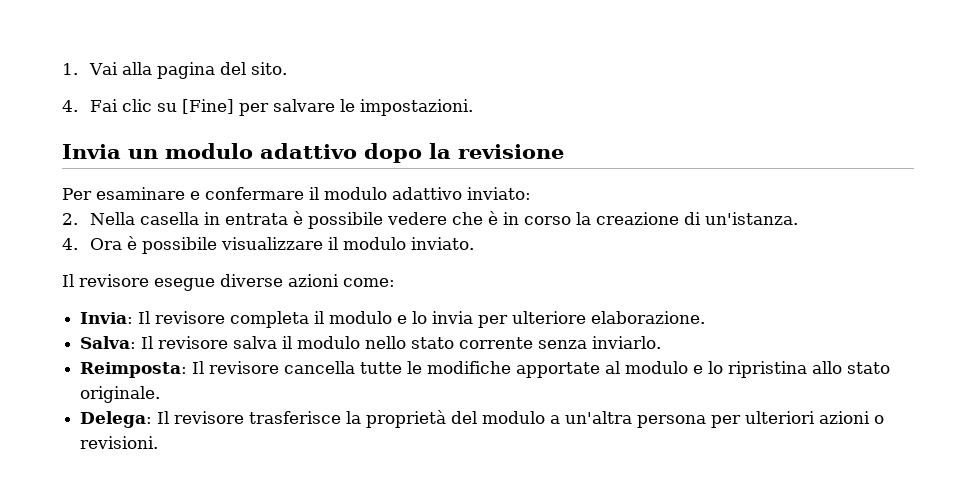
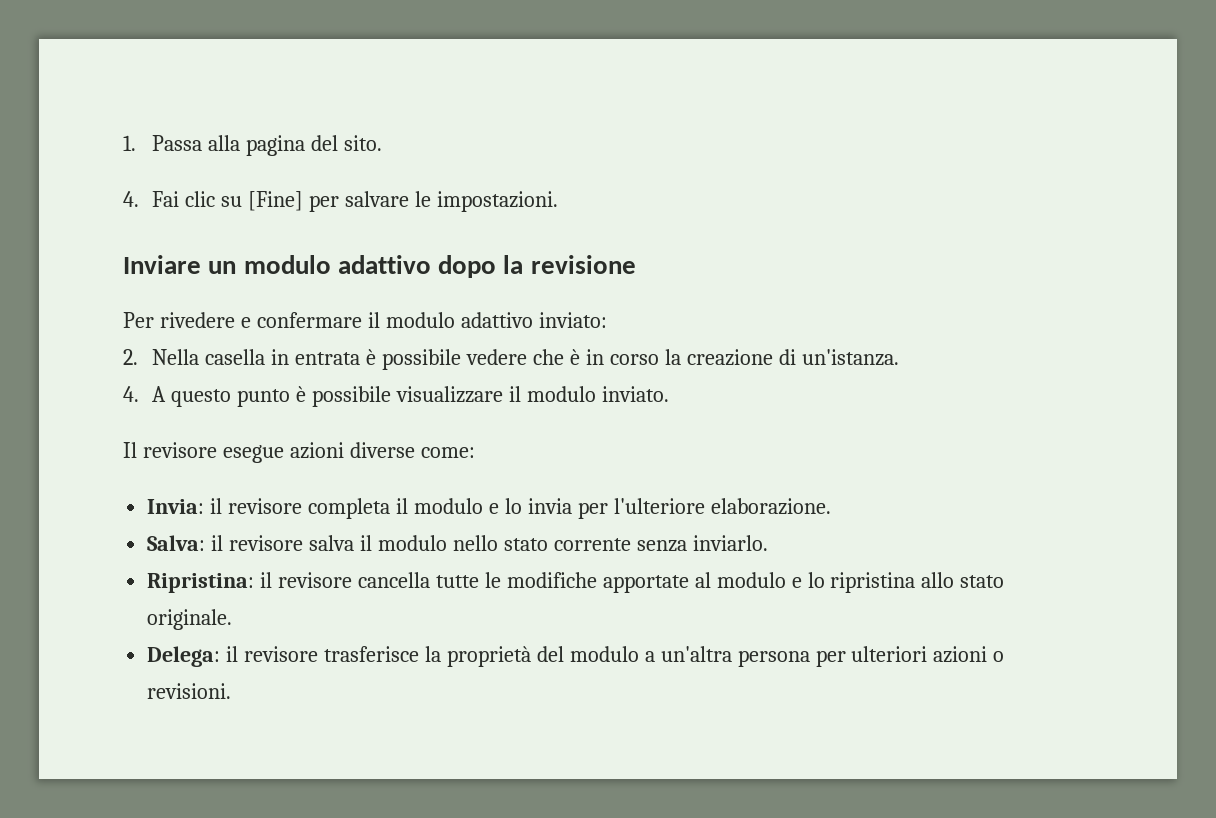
- 1. Vai alla pagina del sito.
+ 1. Passa alla pagina del sito.
- Invia un modulo adattivo dopo la revisione
+ Inviare un modulo adattivo dopo la revisione
- Per esaminare e confermare il modulo adattivo inviato:
+ Per rivedere e confermare il modulo adattivo inviato:
- 4. Ora è possibile visualizzare il modulo inviato.
+ 4. A questo punto è possibile visualizzare il modulo inviato.
- Il revisore esegue diverse azioni come:
+ Il revisore esegue azioni diverse come:
- Invia: Il revisore completa il modulo e lo invia per ulteriore elaborazione.
+ Invia: il revisore completa il modulo e lo invia per l'ulteriore elaborazione.
- Salva: Il revisore salva il modulo nello stato corrente senza inviarlo.
+ Salva: il revisore salva il modulo nello stato corrente senza inviarlo.
- Reimposta: Il revisore cancella tutte le modifiche apportate al modulo e lo ripristina allo stato originale.
+ Ripristina: il revisore cancella tutte le modifiche apportate al modulo e lo ripristina allo stato originale.
- Delega: Il revisore trasferisce la proprietà del modulo a un'altra persona per ulteriori azioni o revisioni.
+ Delega: il revisore trasferisce la proprietà del modulo a un'altra persona per ulteriori azioni o revisioni.

